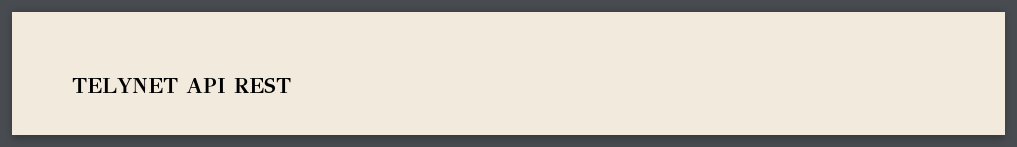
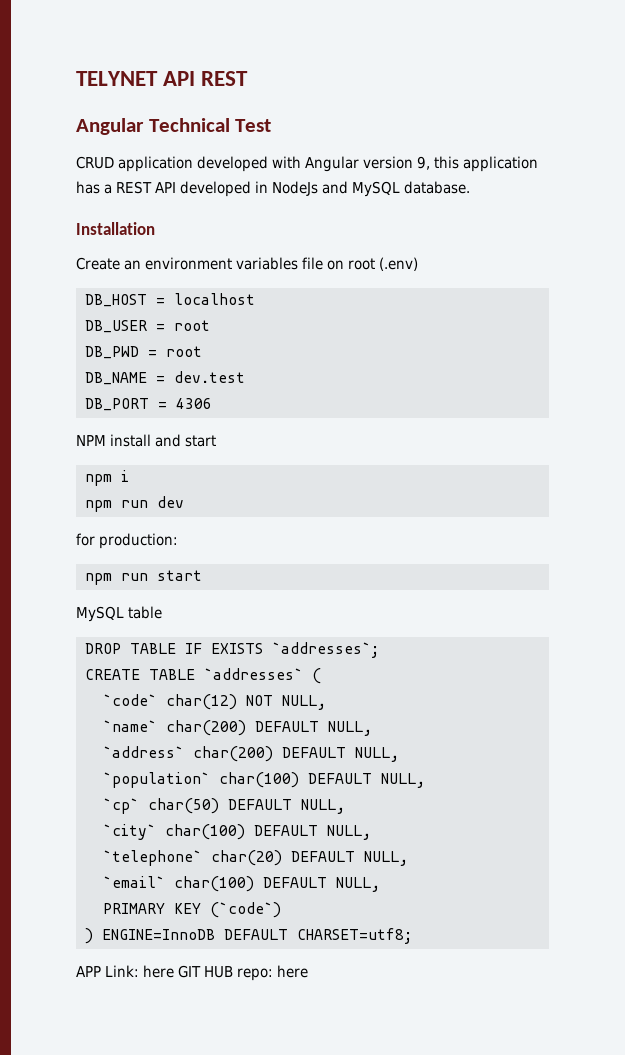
+ Angular Technical Test
+ CRUD application developed with Angular version 9, this application has a REST API developed in NodeJs and MySQL database.
+ Installation
+ Create an environment variables file on root (.env)
+ DB_HOST = localhost
+ DB_USER = root
+ DB_PWD = root
+ DB_NAME = dev.test
+ DB_PORT = 4306
+ NPM install and start
+ npm i
+ npm run dev
+ for production:
+ npm run start
+ MySQL table
+ DROP TABLE IF EXISTS `addresses`;
+ CREATE TABLE `addresses` (
+ `code` char(12) NOT NULL,
+ `name` char(200) DEFAULT NULL,
+ `address` char(200) DEFAULT NULL,
+ `population` char(100) DEFAULT NULL,
+ `cp` char(50) DEFAULT NULL,
+ `city` char(100) DEFAULT NULL,
+ `telephone` char(20) DEFAULT NULL,
+ `email` char(100) DEFAULT NULL,
+ PRIMARY KEY (`code`)
+ ) ENGINE=InnoDB DEFAULT CHARSET=utf8;
+ APP Link: here GIT HUB repo: here

